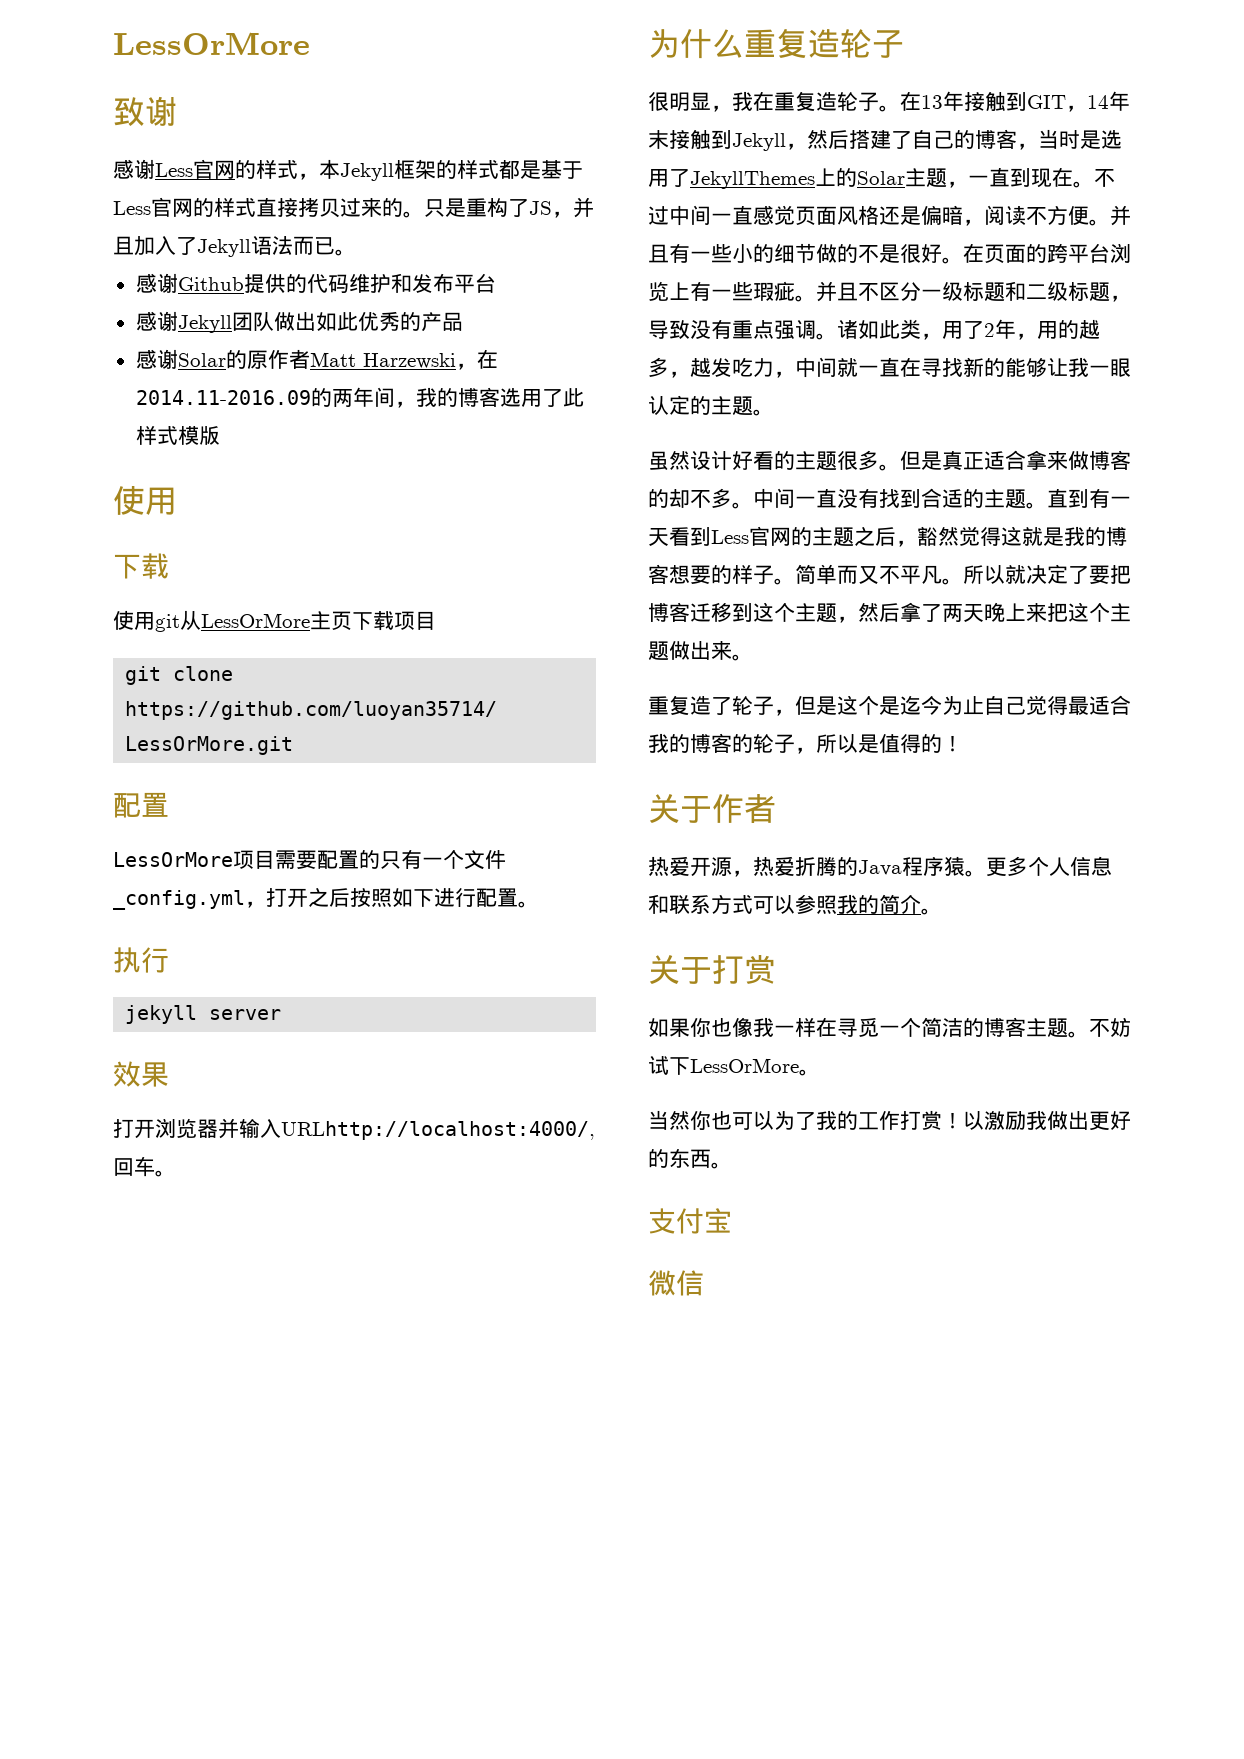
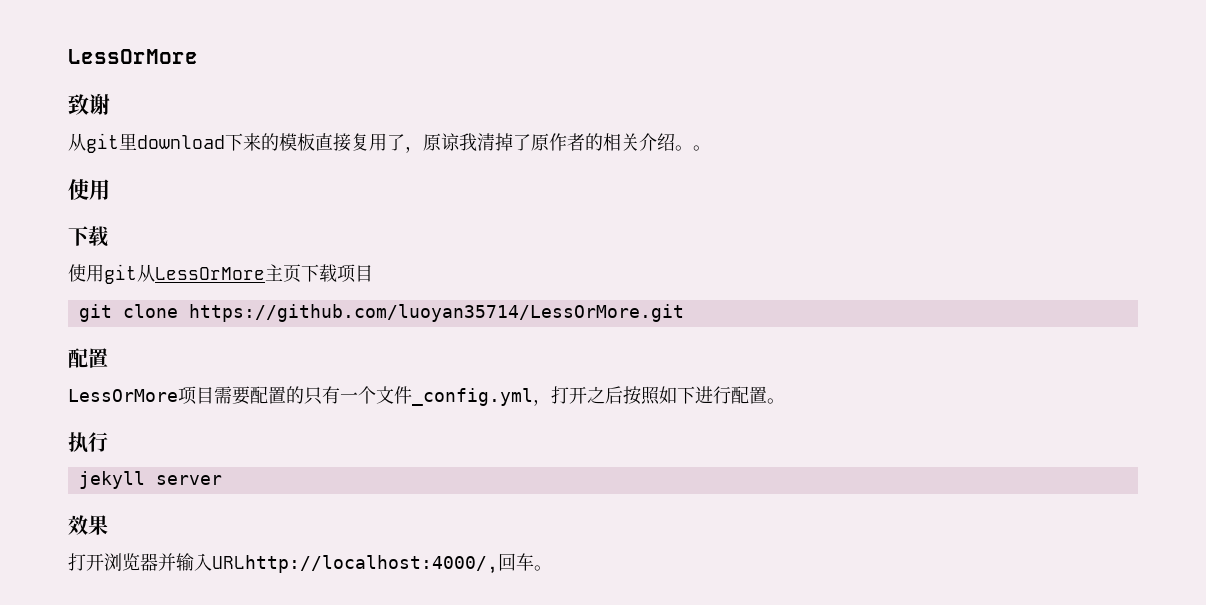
- 感谢Less官网的样式，本Jekyll框架的样式都是基于Less官网的样式直接拷贝过来的。只是重构了JS，并且加入了Jekyll语法而已。
- 感谢Github提供的代码维护和发布平台
- 感谢Jekyll团队做出如此优秀的产品
- 感谢Solar的原作者Matt Harzewski，在2014.11-2016.09的两年间，我的博客选用了此样式模版
+ 从git里download下来的模板直接复用了，原谅我清掉了原作者的相关介绍。。
- 为什么重复造轮子
- 很明显，我在重复造轮子。在13年接触到GIT，14年末接触到Jekyll，然后搭建了自己的博客，当时是选用了JekyllThemes上的Solar主题，一直到现在。不过中间一直感觉页面风格还是偏暗，阅读不方便。并且有一些小的细节做的不是很好。在页面的跨平台浏览上有一些瑕疵。并且不区分一级标题和二级标题，导致没有重点强调。诸如此类，用了2年，用的越多，越发吃力，中间就一直在寻找新的能够让我一眼认定的主题。
- 虽然设计好看的主题很多。但是真正适合拿来做博客的却不多。中间一直没有找到合适的主题。直到有一天看到Less官网的主题之后，豁然觉得这就是我的博客想要的样子。简单而又不平凡。所以就决定了要把博客迁移到这个主题，然后拿了两天晚上来把这个主题做出来。
- 重复造了轮子，但是这个是迄今为止自己觉得最适合我的博客的轮子，所以是值得的！
- 关于作者
- 热爱开源，热爱折腾的Java程序猿。更多个人信息和联系方式可以参照我的简介。
- 关于打赏
- 如果你也像我一样在寻觅一个简洁的博客主题。不妨试下LessOrMore。
- 当然你也可以为了我的工作打赏！以激励我做出更好的东西。
- 支付宝
- 微信

